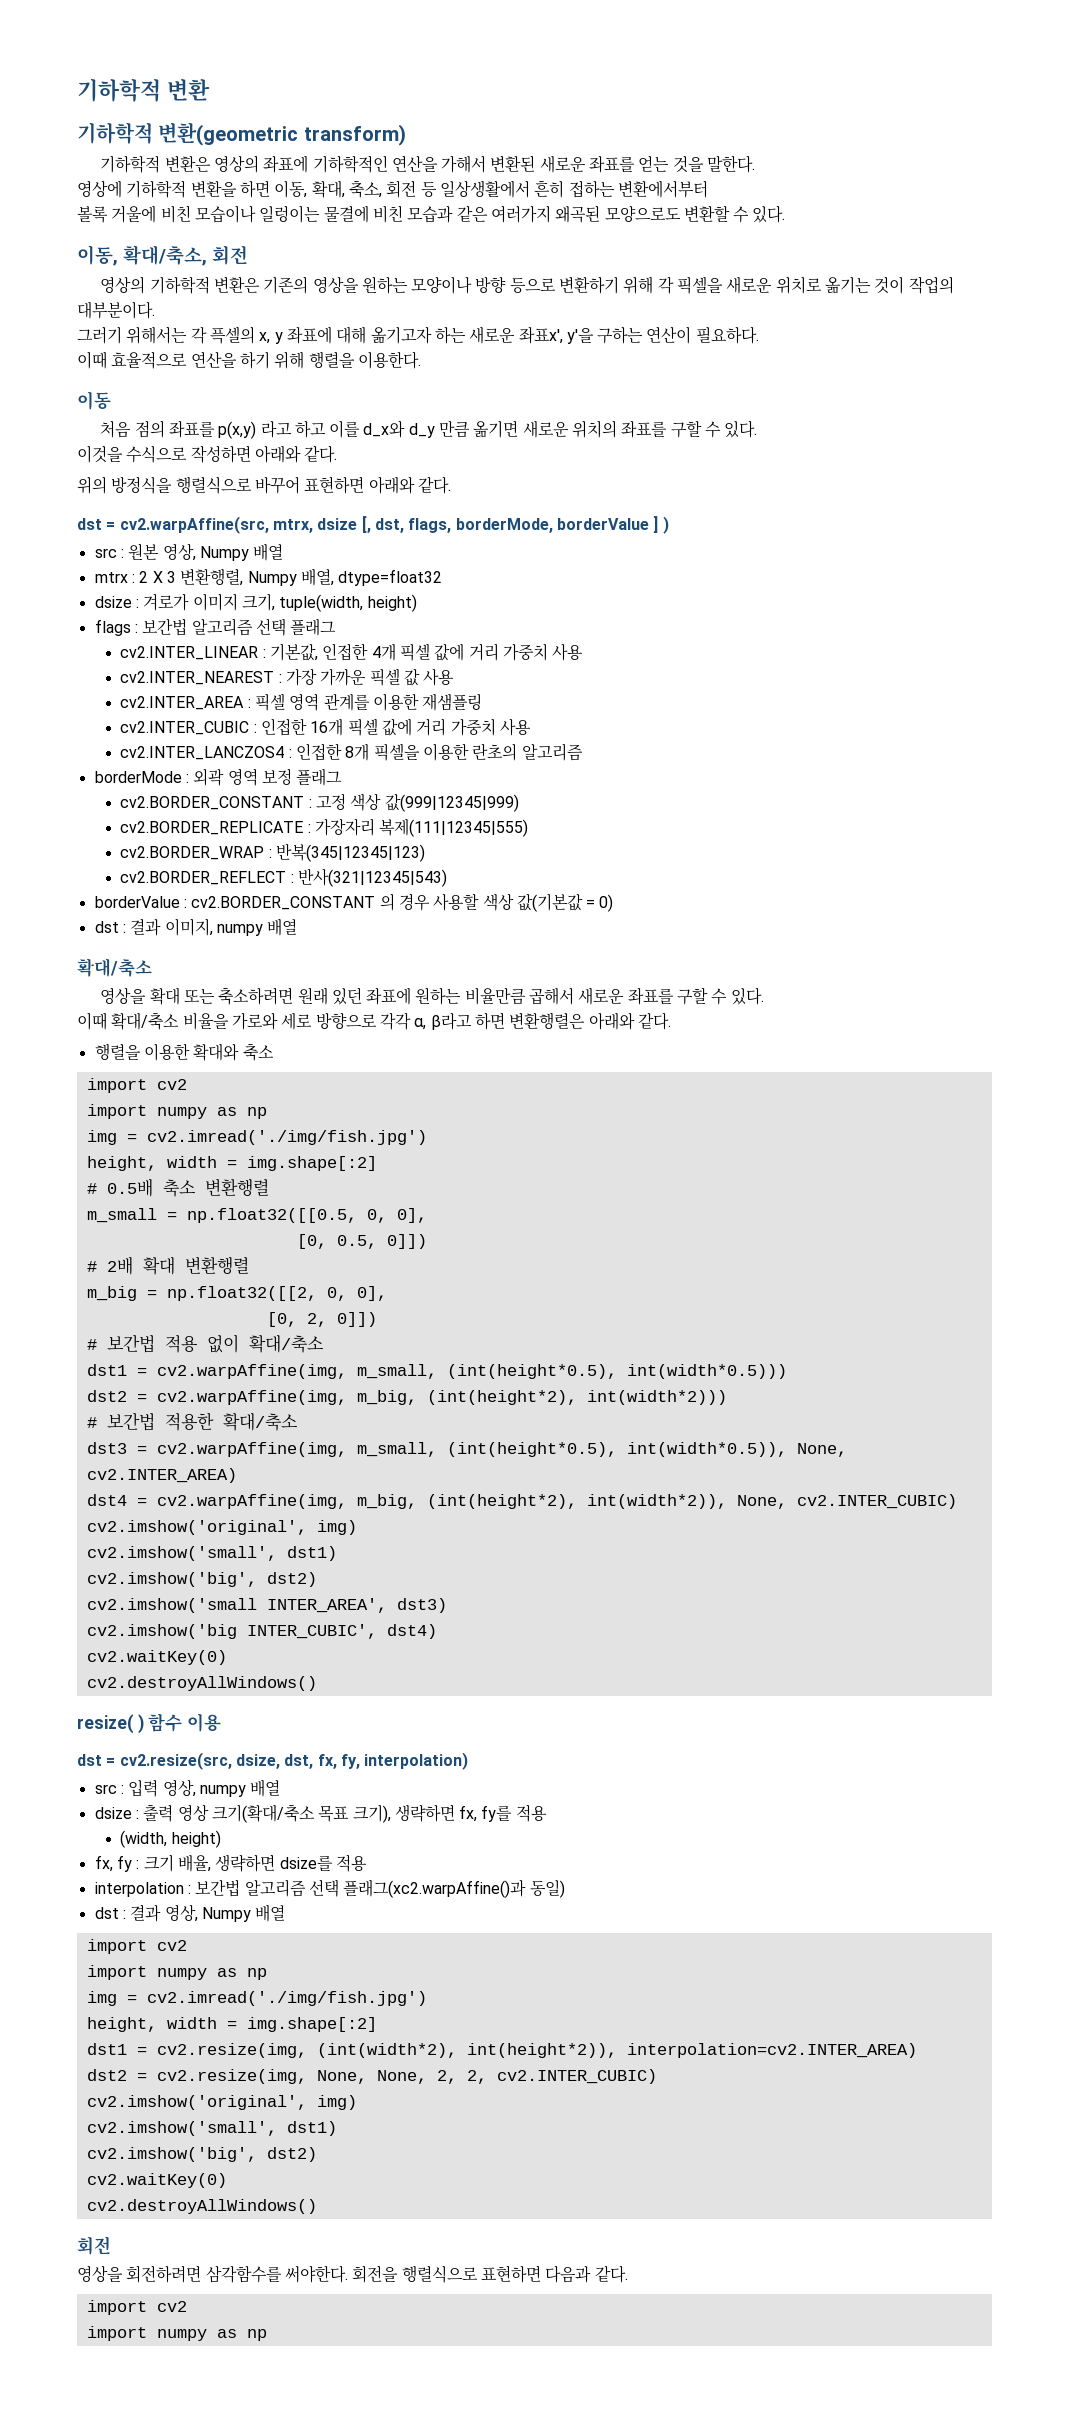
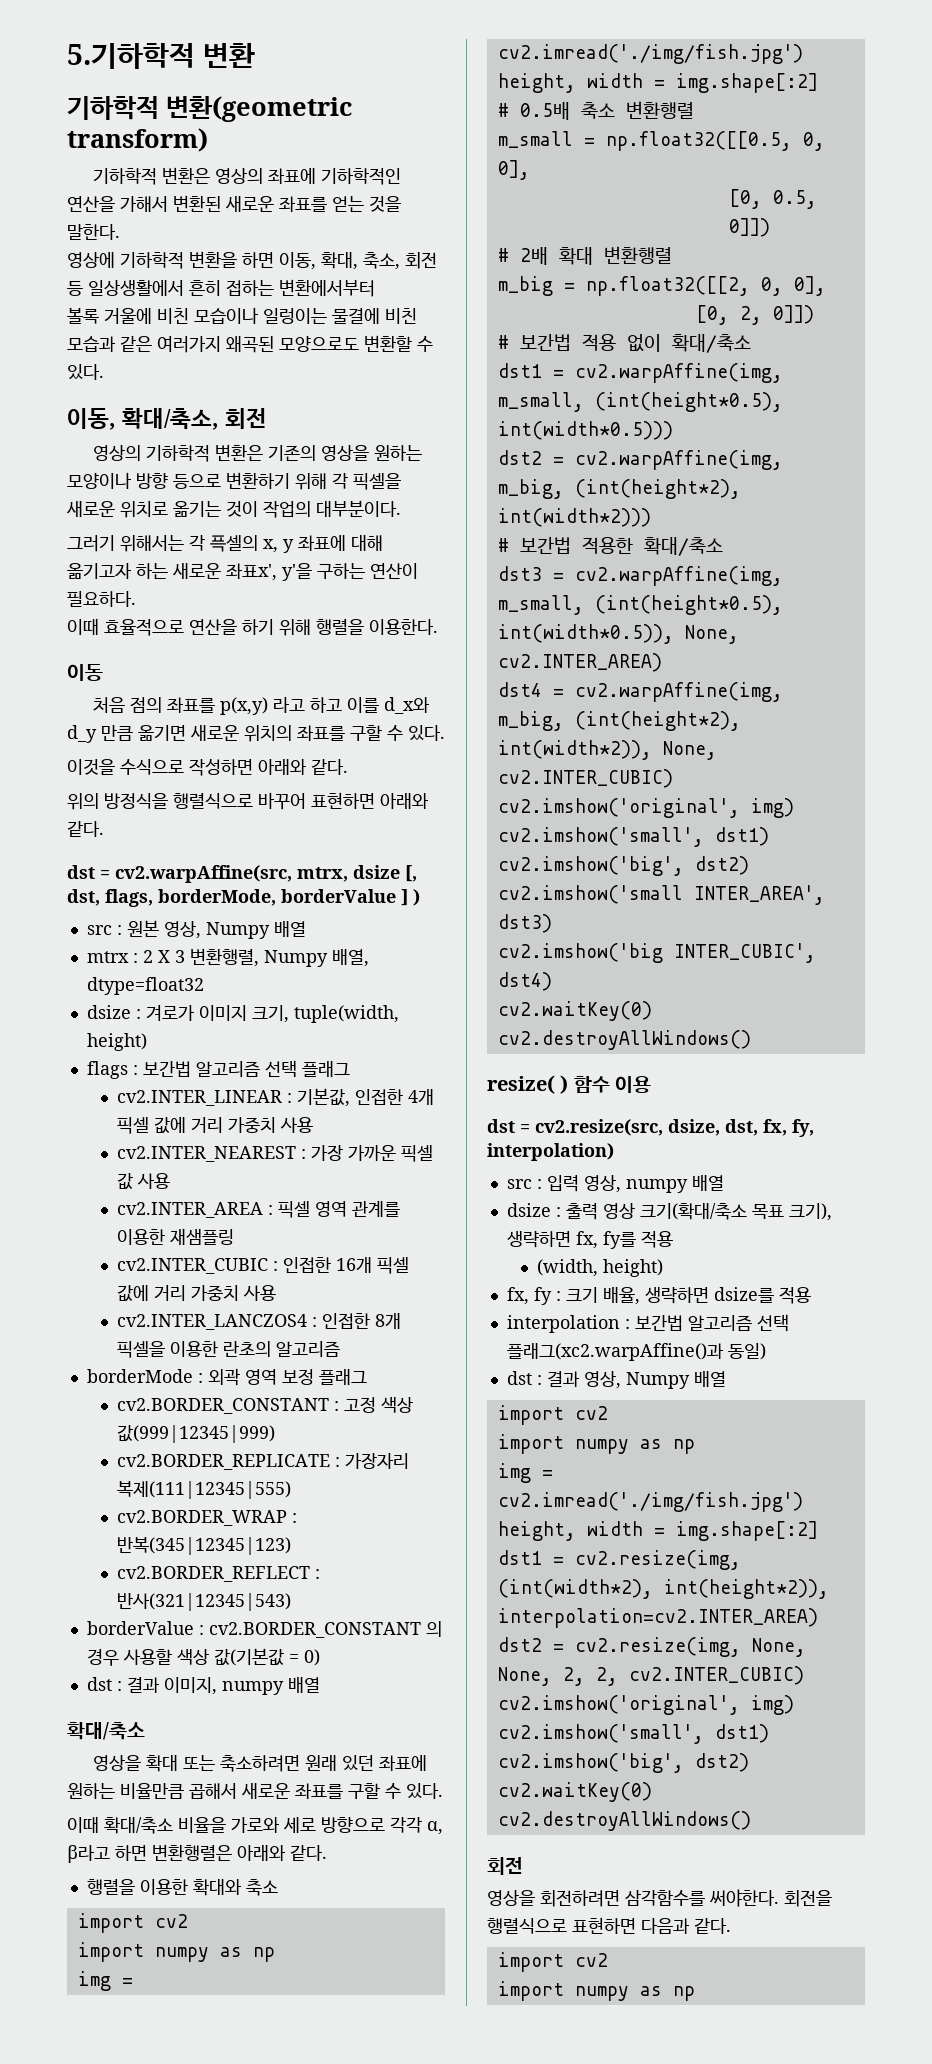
- 기하학적 변환
+ 5.기하학적 변환

